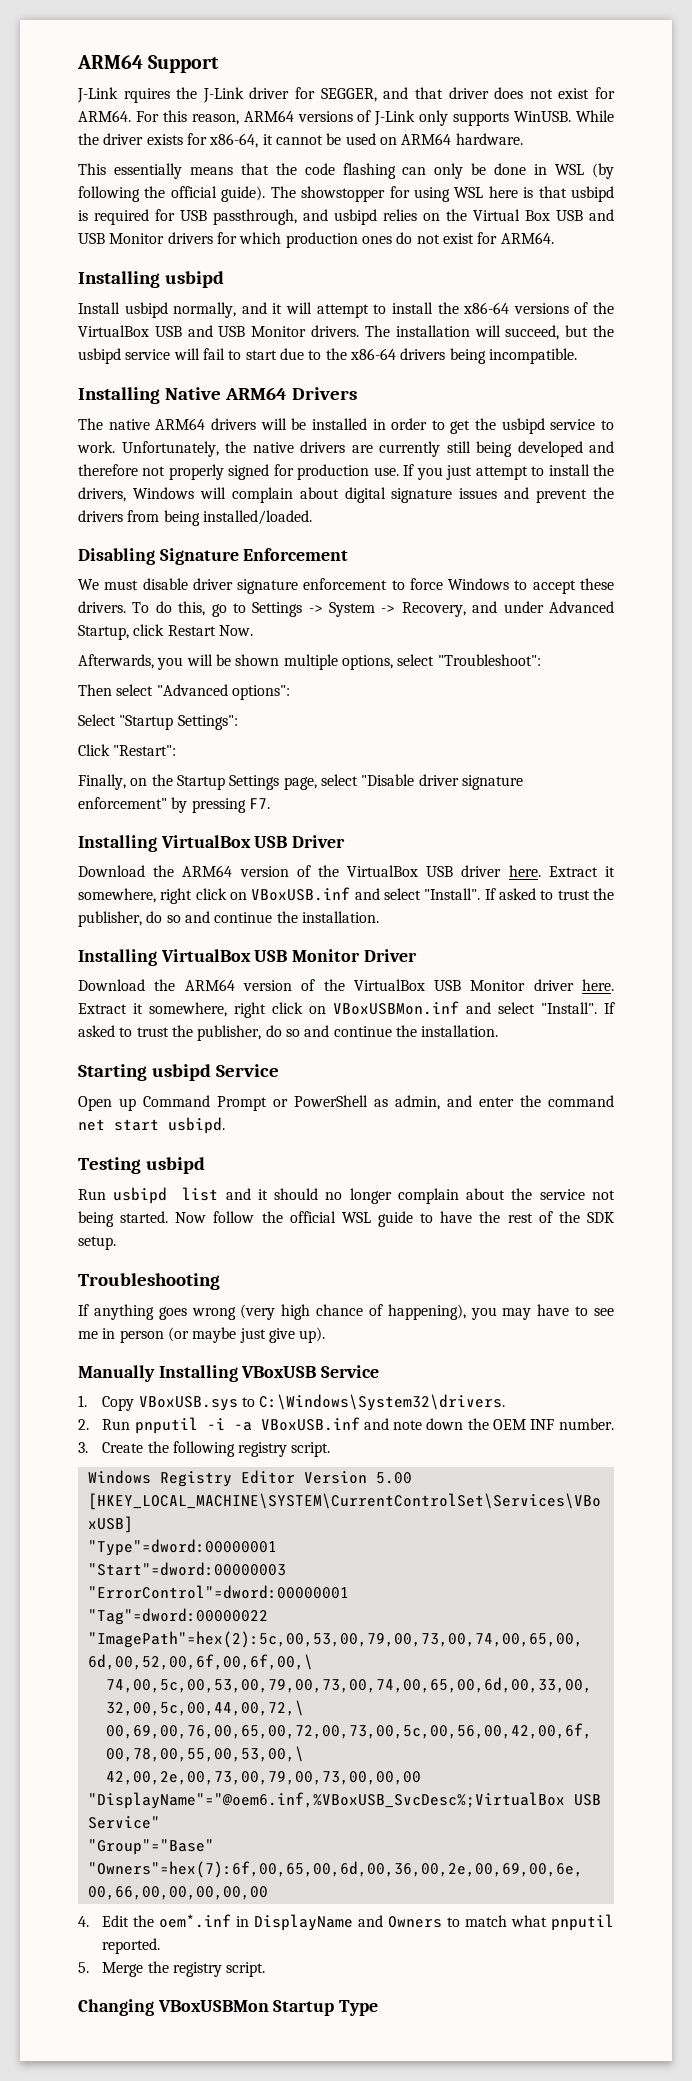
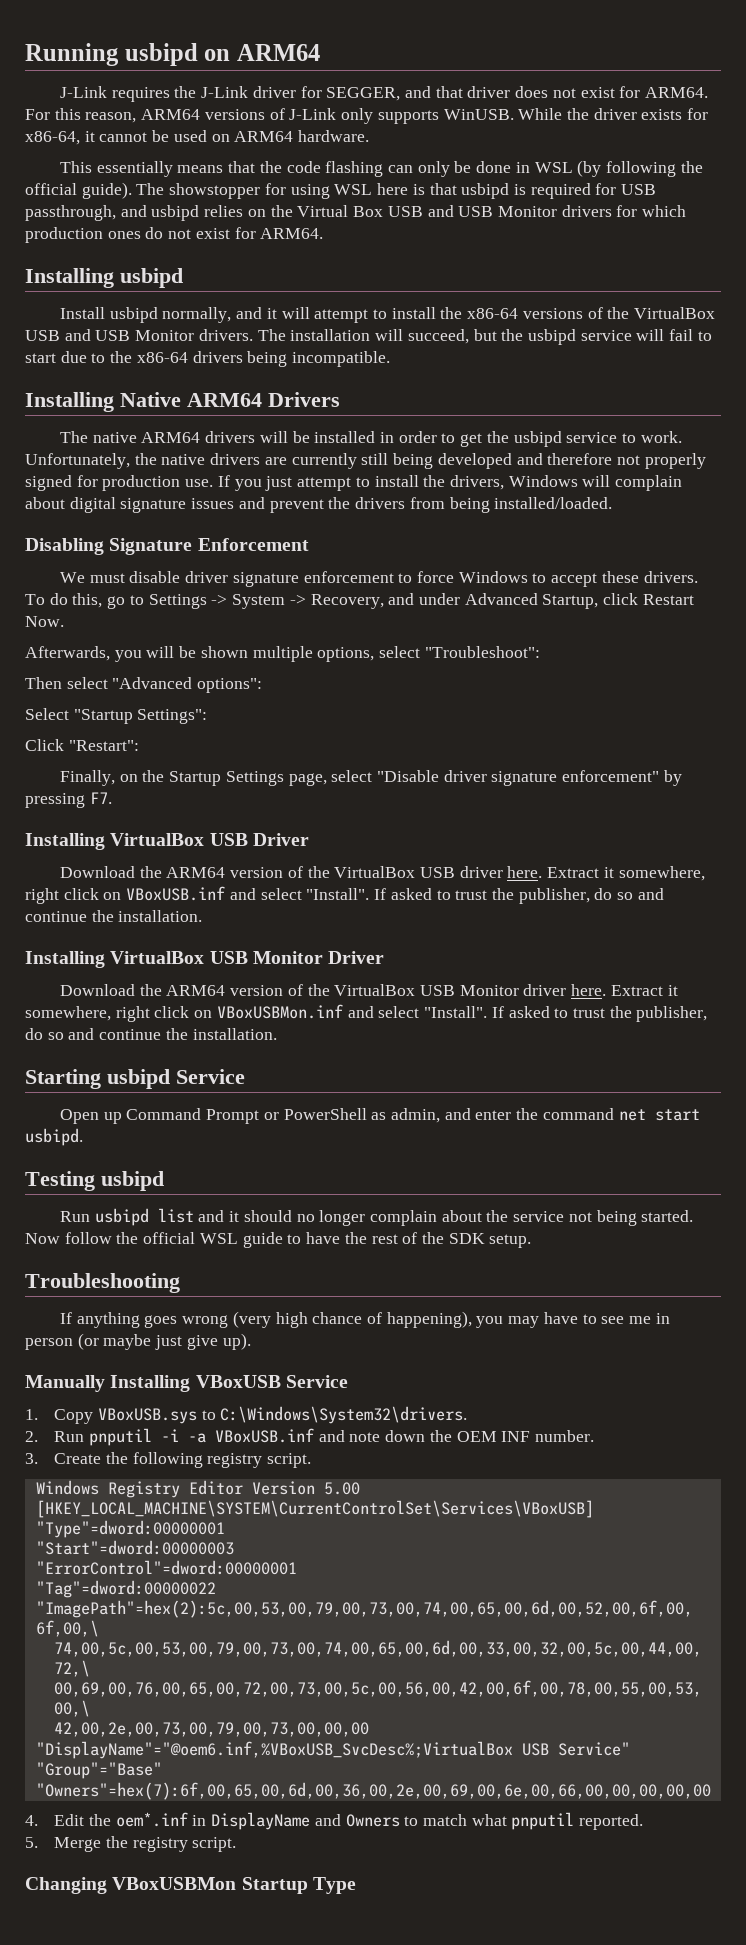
- ARM64 Support
- J-Link rquires the J-Link driver for SEGGER, and that driver does not exist for ARM64.
+ Running usbipd on ARM64
+ J-Link requires the J-Link driver for SEGGER, and that driver does not exist for ARM64.

